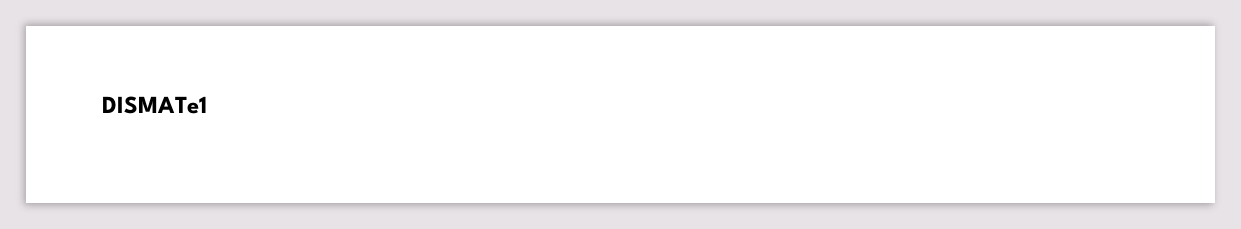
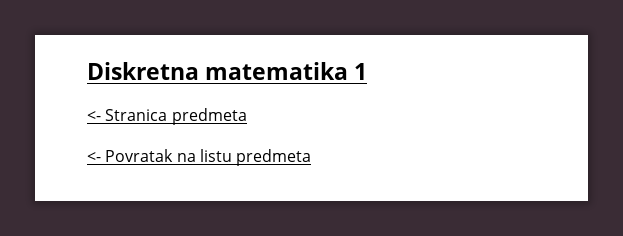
- DISMATe1
+ Diskretna matematika 1
+ <- Stranica predmeta
+ <- Povratak na listu predmeta

